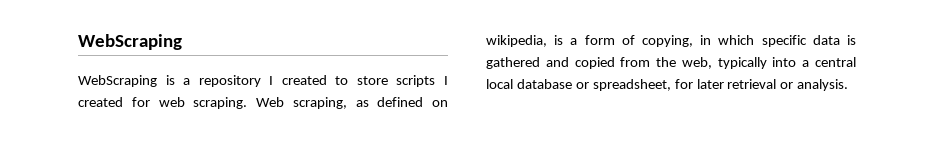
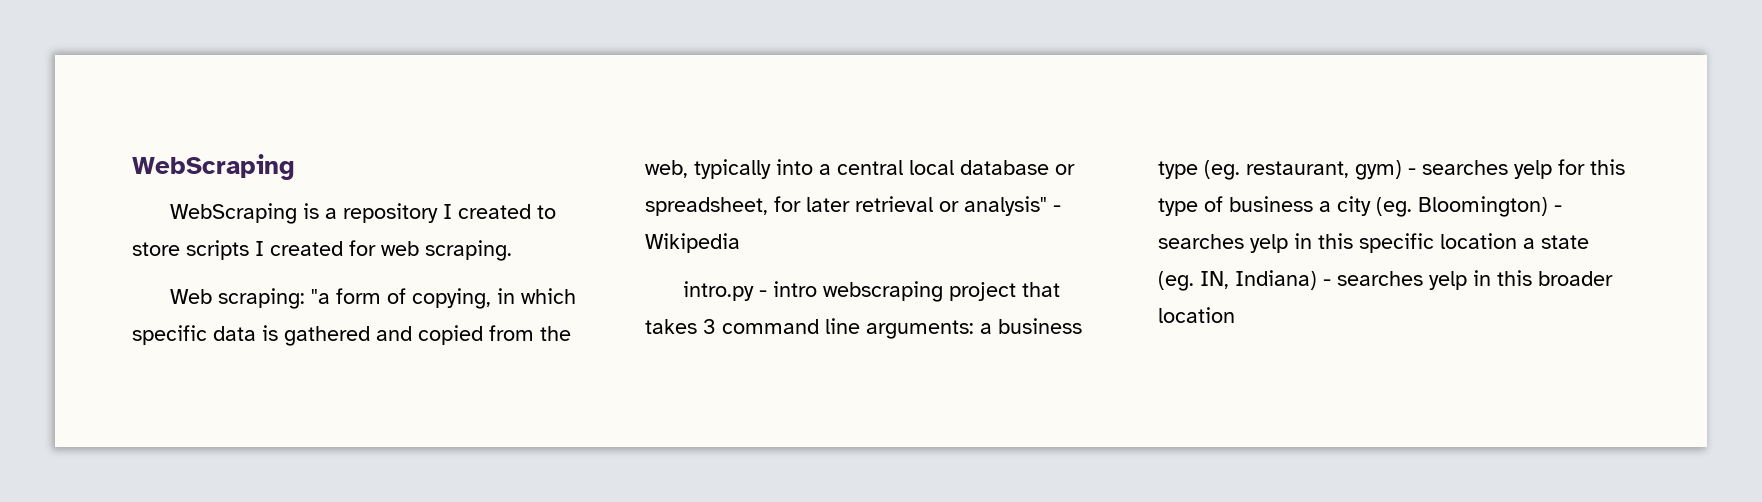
- WebScraping is a repository I created to store scripts I created for web scraping. Web scraping, as defined on wikipedia, is a form of copying, in which specific data is gathered and copied from the web, typically into a central local database or spreadsheet, for later retrieval or analysis.
+ WebScraping is a repository I created to store scripts I created for web scraping.
+ Web scraping: "a form of copying, in which specific data is gathered and copied from the web, typically into a central local database or spreadsheet, for later retrieval or analysis" - Wikipedia
+ intro.py - intro webscraping project that takes 3 command line arguments: a business type (eg. restaurant, gym) - searches yelp for this type of business a city (eg. Bloomington) - searches yelp in this specific location a state (eg. IN, Indiana) - searches yelp in this broader location

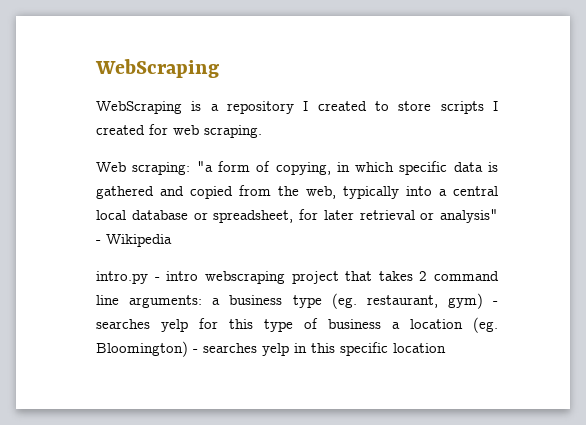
- intro.py - intro webscraping project that takes 3 command line arguments: a business type (eg. restaurant, gym) - searches yelp for this type of business a city (eg. Bloomington) - searches yelp in this specific location a state (eg. IN, Indiana) - searches yelp in this broader location
+ intro.py - intro webscraping project that takes 2 command line arguments: a business type (eg. restaurant, gym) - searches yelp for this type of business a location (eg. Bloomington) - searches yelp in this specific location

